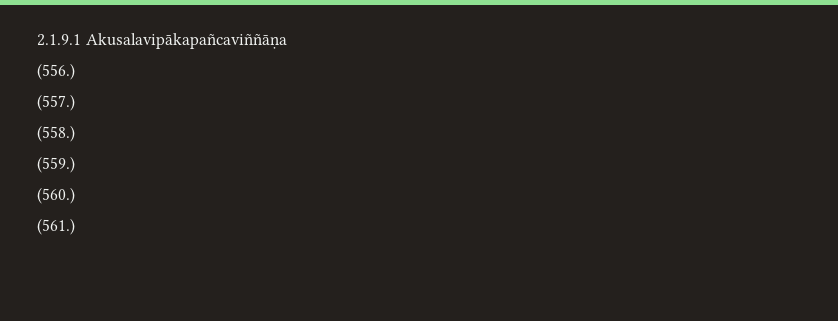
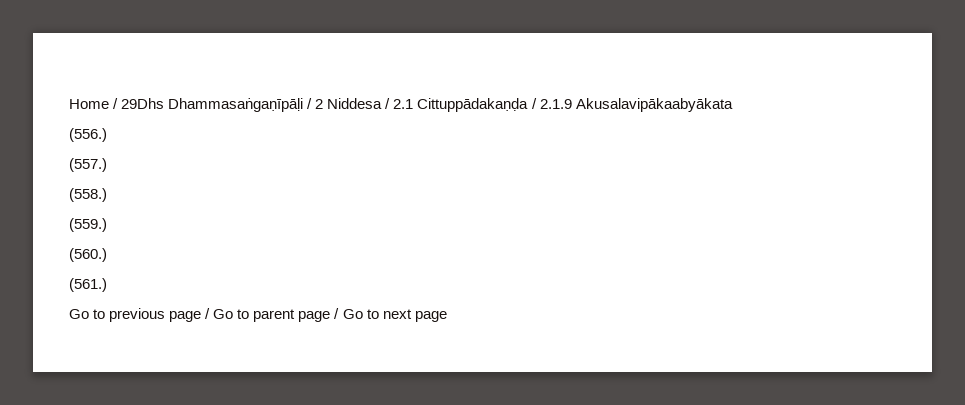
- 2.1.9.1 Akusalavipākapañcaviññāṇa
+ Home / 29Dhs Dhammasaṅgaṇīpāḷi / 2 Niddesa / 2.1 Cittuppādakaṇḍa / 2.1.9 Akusalavipākaabyākata
+ Go to previous page / Go to parent page / Go to next page

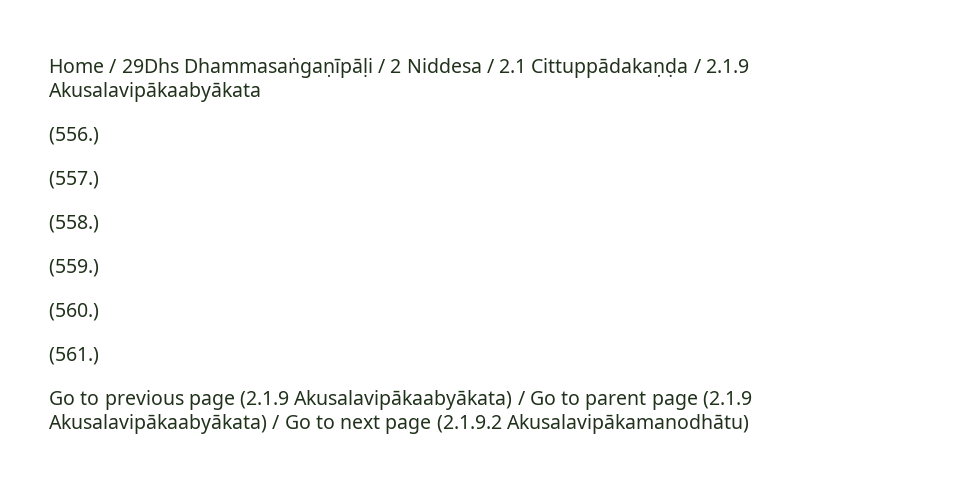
- Go to previous page / Go to parent page / Go to next page
+ Go to previous page (2.1.9 Akusalavipākaabyākata) / Go to parent page (2.1.9 Akusalavipākaabyākata) / Go to next page (2.1.9.2 Akusalavipākamanodhātu)

